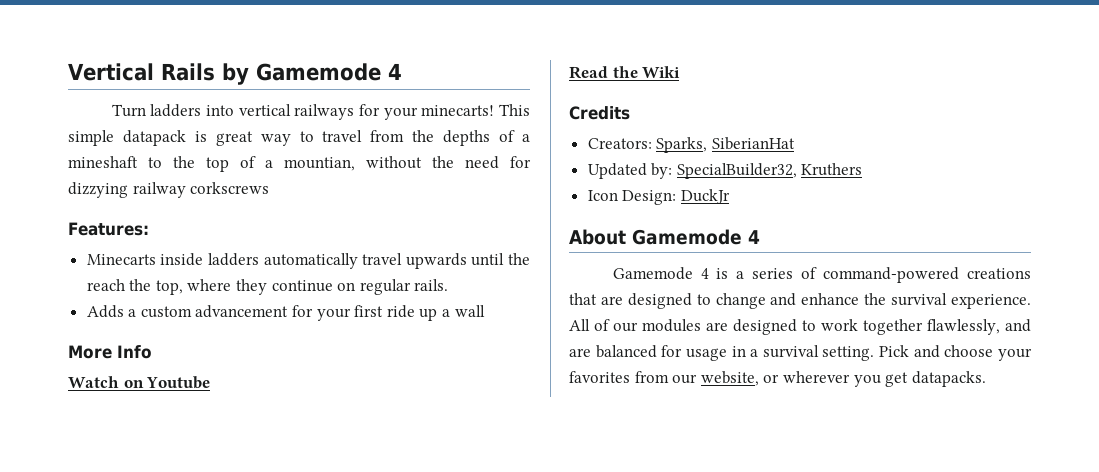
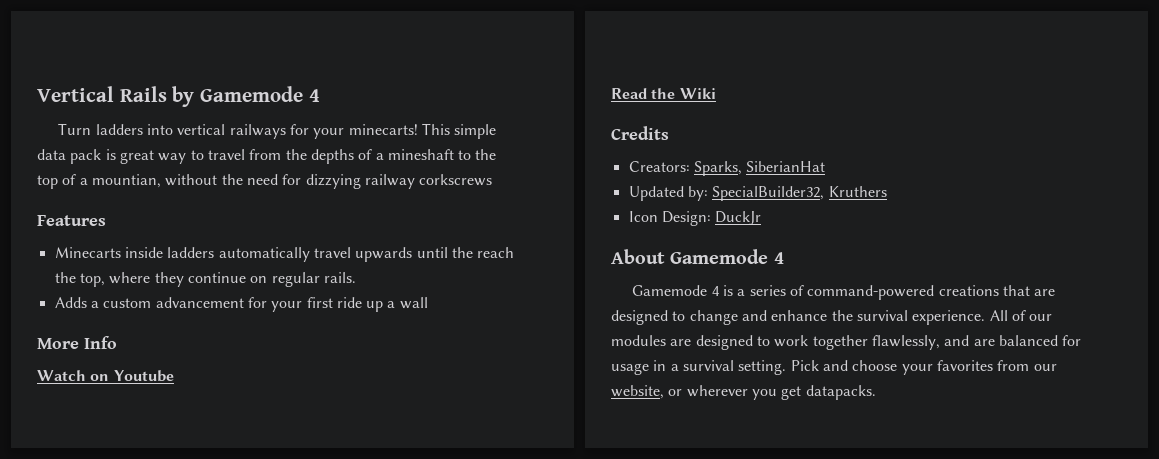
- This simple datapack is great way to travel from the depths of a mineshaft to the top of a mountian, without the need for dizzying railway corkscrews
+ This simple data pack is great way to travel from the depths of a mineshaft to the top of a mountian, without the need for dizzying railway corkscrews
- Features:
+ Features

